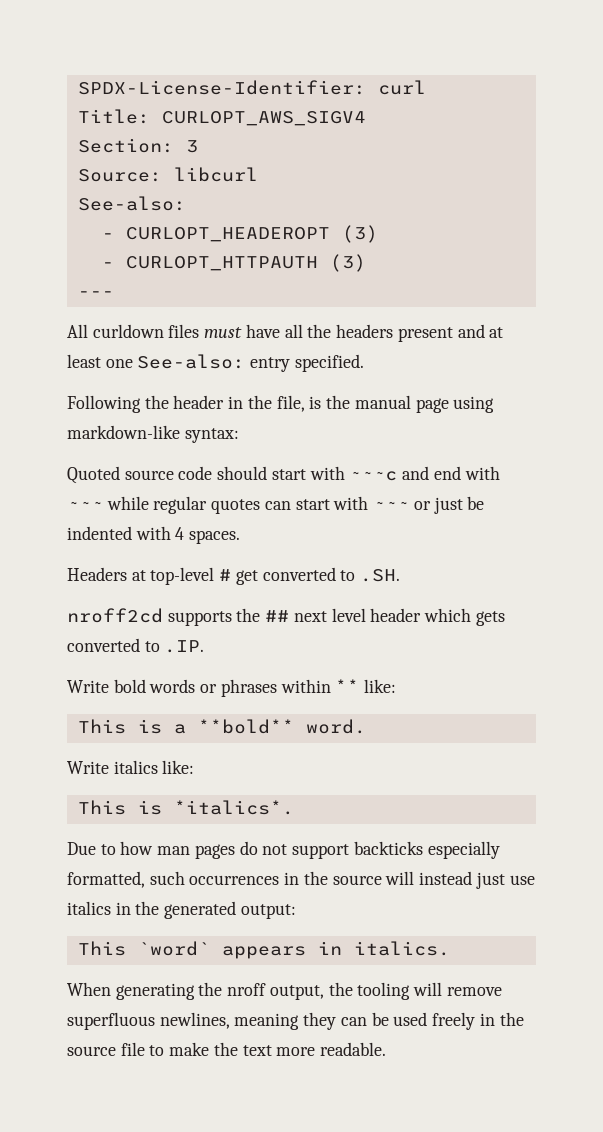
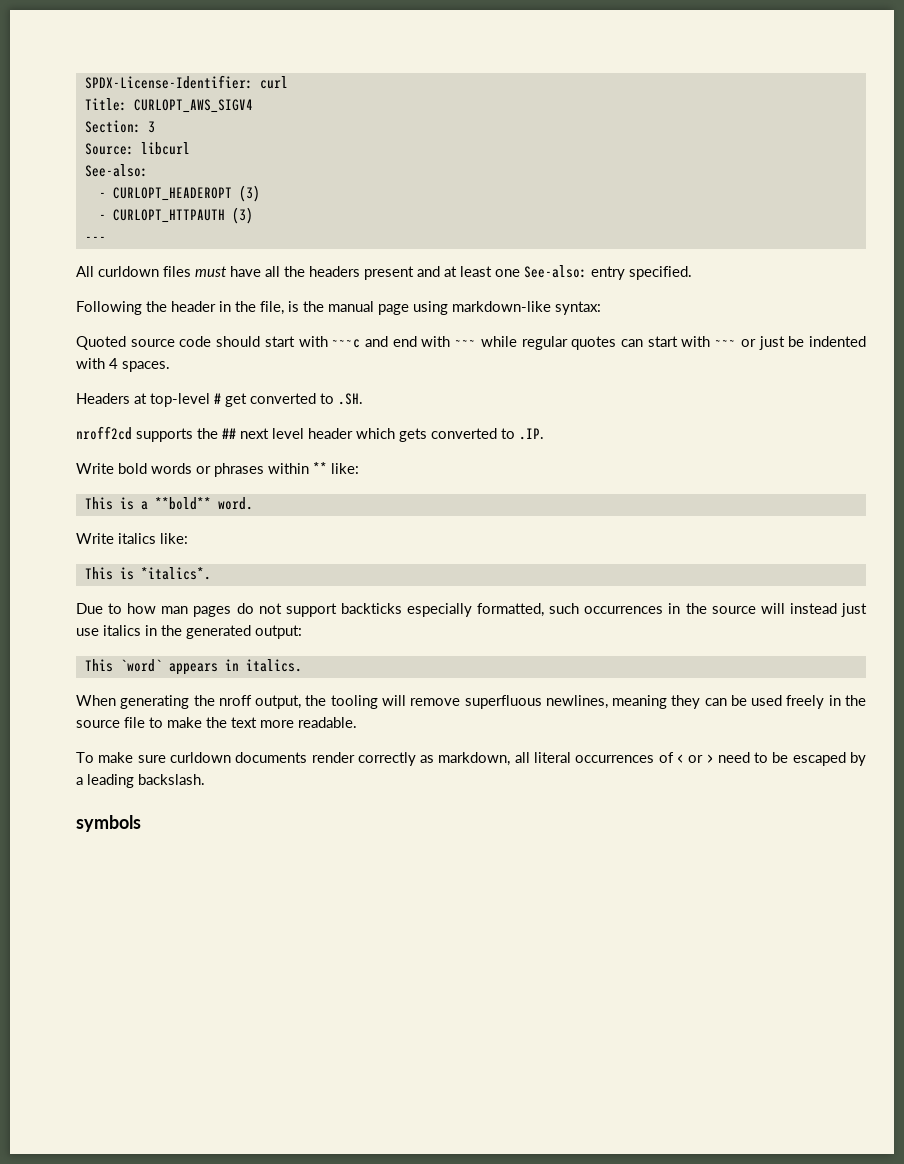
+ To make sure curldown documents render correctly as markdown, all literal occurrences of < or > need to be escaped by a leading backslash.
+ symbols

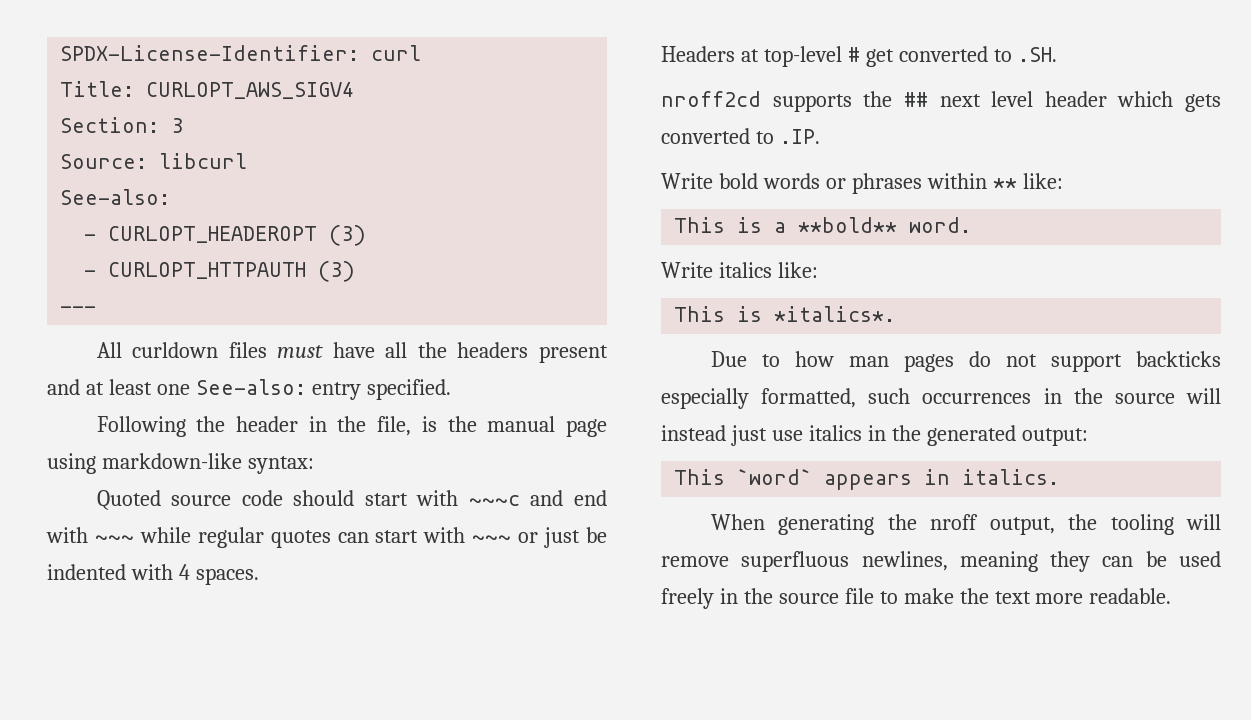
- To make sure curldown documents render correctly as markdown, all literal occurrences of < or > need to be escaped by a leading backslash.
- symbols

